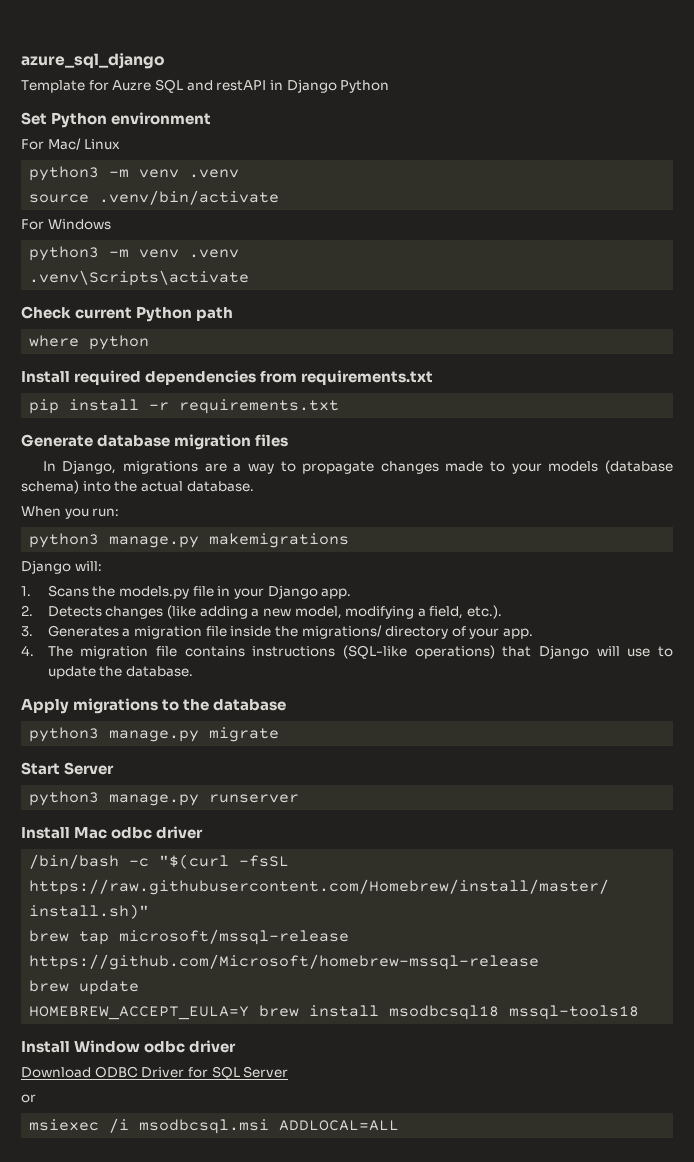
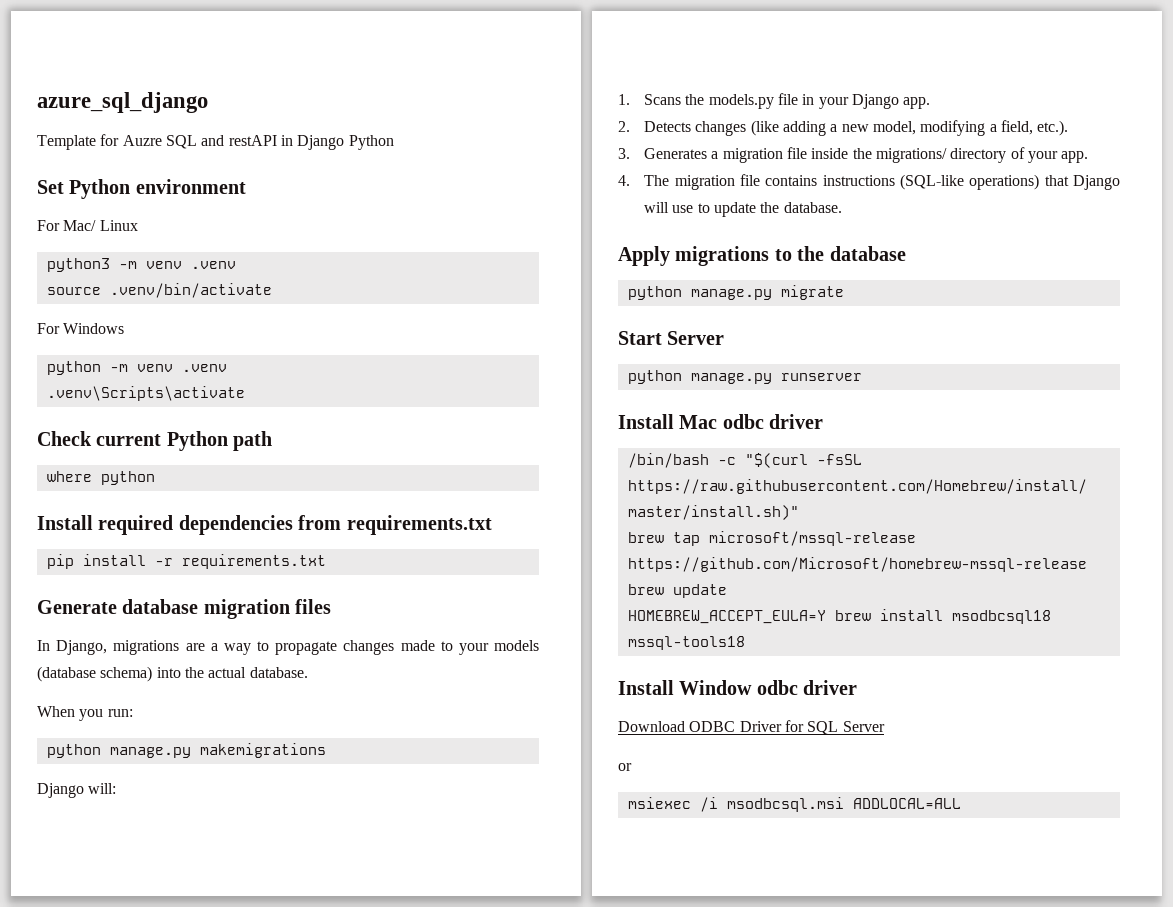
  For Windows
- python3 -m venv .venv
+ python -m venv .venv
- python3 manage.py makemigrations
+ python manage.py makemigrations
- python3 manage.py migrate
+ python manage.py migrate
- python3 manage.py runserver
+ python manage.py runserver

